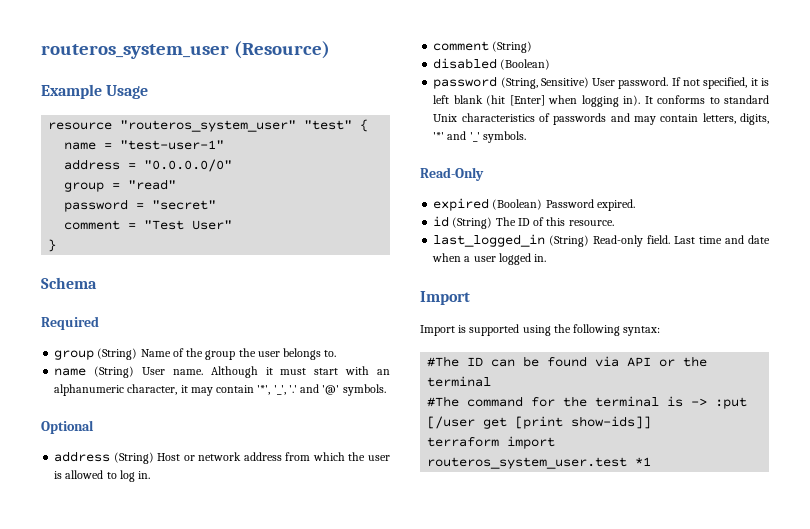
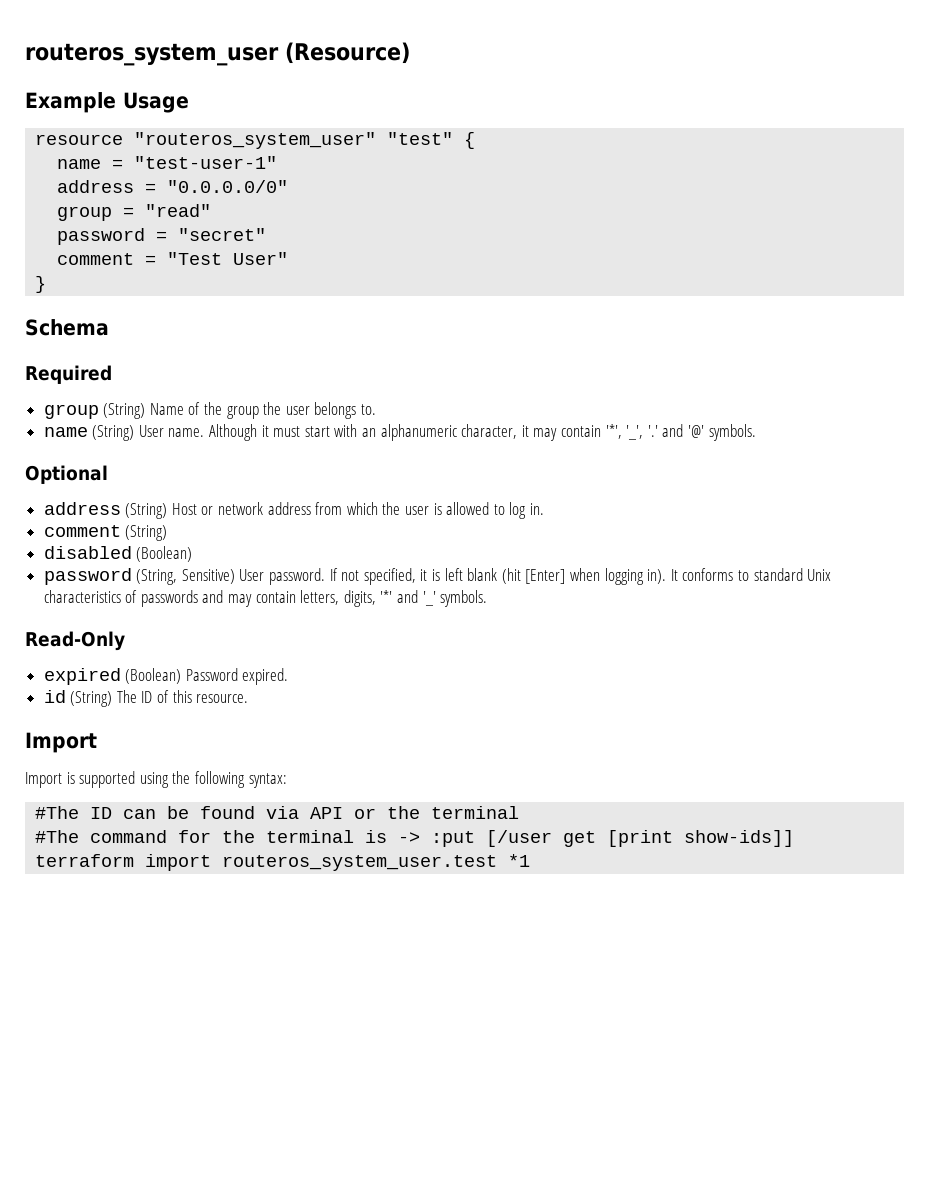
- last_logged_in (String) Read-only field. Last time and date when a user logged in.

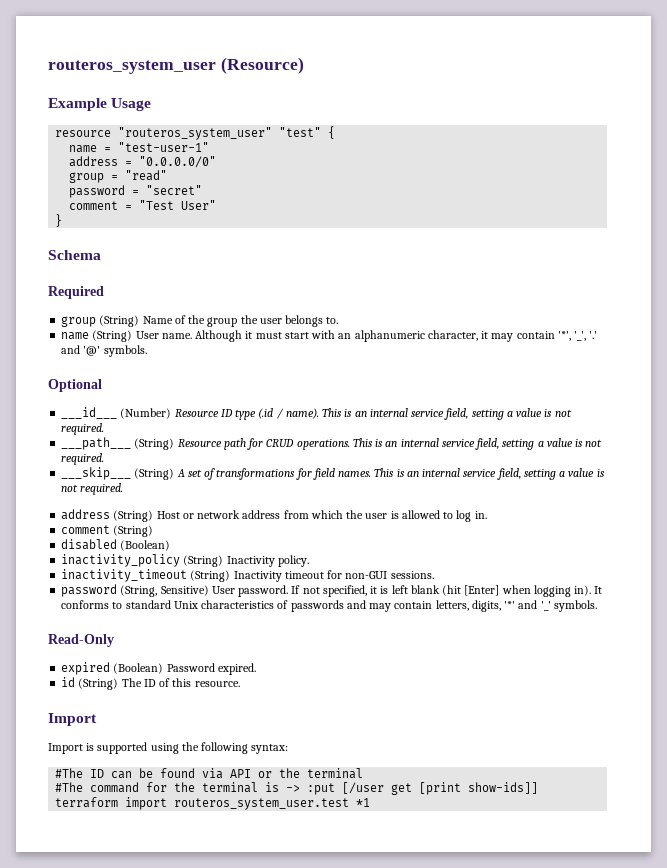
+ ___id___ (Number) Resource ID type (.id / name). This is an internal service field, setting a value is not required.
+ ___path___ (String) Resource path for CRUD operations. This is an internal service field, setting a value is not required.
+ ___skip___ (String) A set of transformations for field names. This is an internal service field, setting a value is not required.
+ inactivity_policy (String) Inactivity policy.
+ inactivity_timeout (String) Inactivity timeout for non-GUI sessions.

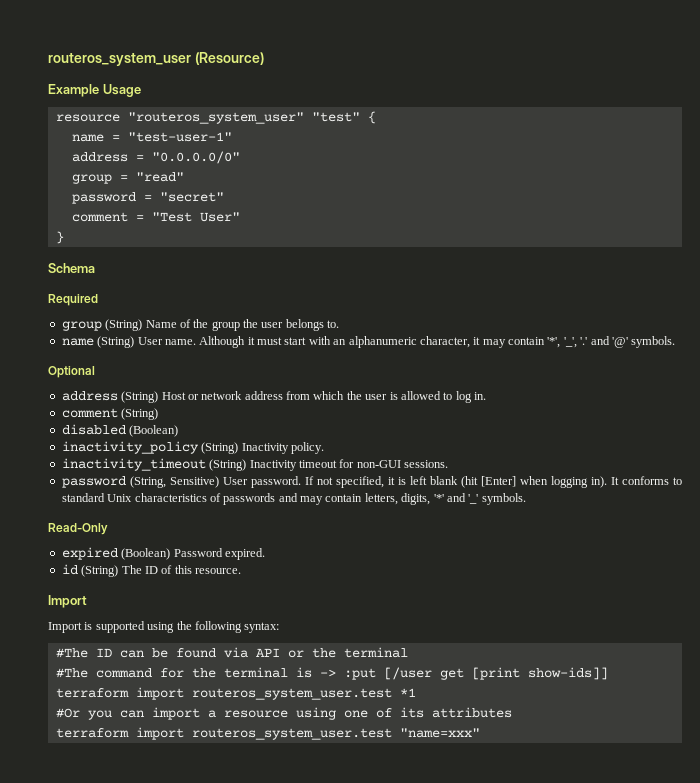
- ___id___ (Number) Resource ID type (.id / name). This is an internal service field, setting a value is not required.
- ___path___ (String) Resource path for CRUD operations. This is an internal service field, setting a value is not required.
- ___skip___ (String) A set of transformations for field names. This is an internal service field, setting a value is not required.
+ #Or you can import a resource using one of its attributes
+ terraform import routeros_system_user.test "name=xxx"

